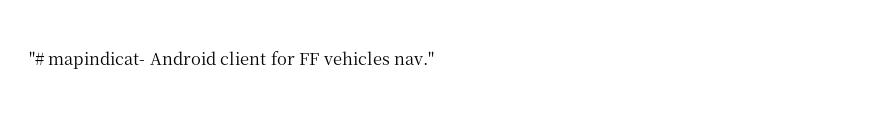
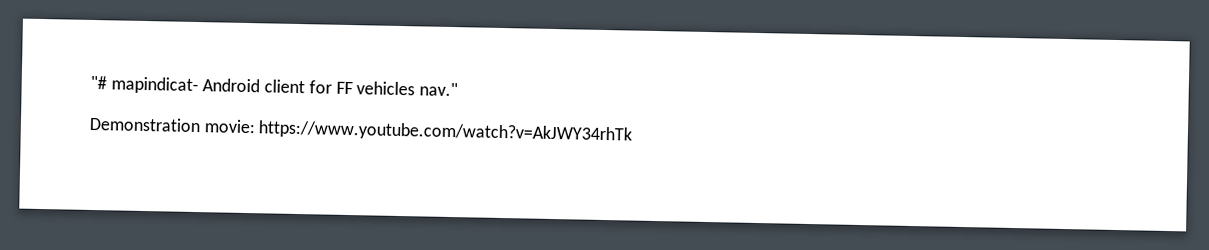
+ Demonstration movie: https://www.youtube.com/watch?v=AkJWY34rhTk

